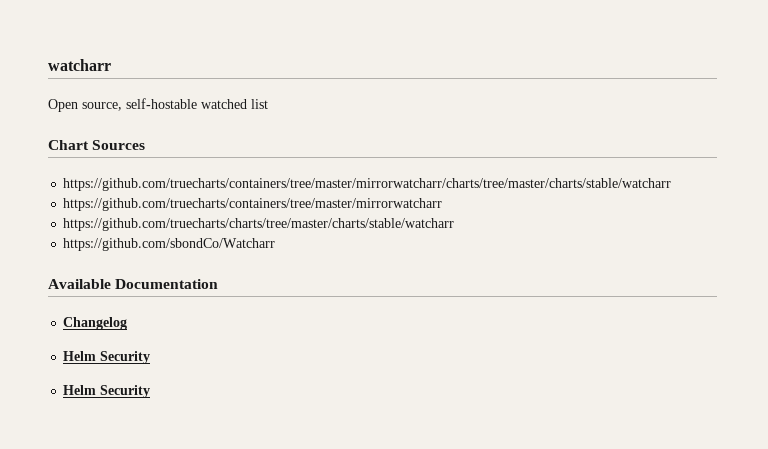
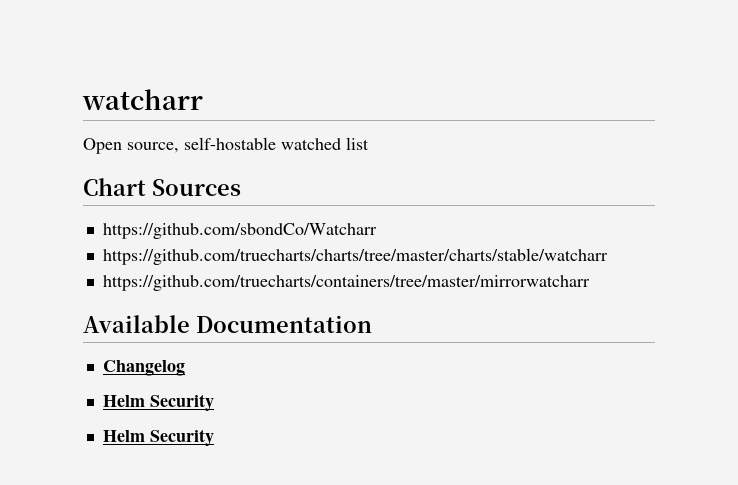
- https://github.com/truecharts/containers/tree/master/mirrorwatcharr/charts/tree/master/charts/stable/watcharr
- https://github.com/truecharts/containers/tree/master/mirrorwatcharr
+ https://github.com/sbondCo/Watcharr
- https://github.com/sbondCo/Watcharr
+ https://github.com/truecharts/containers/tree/master/mirrorwatcharr

